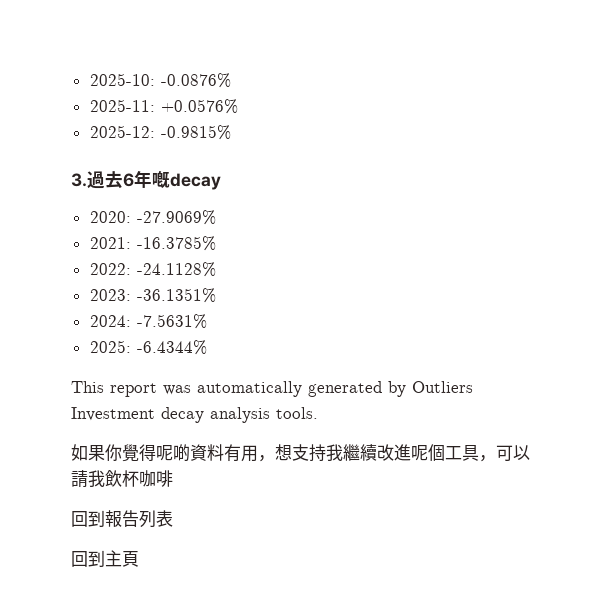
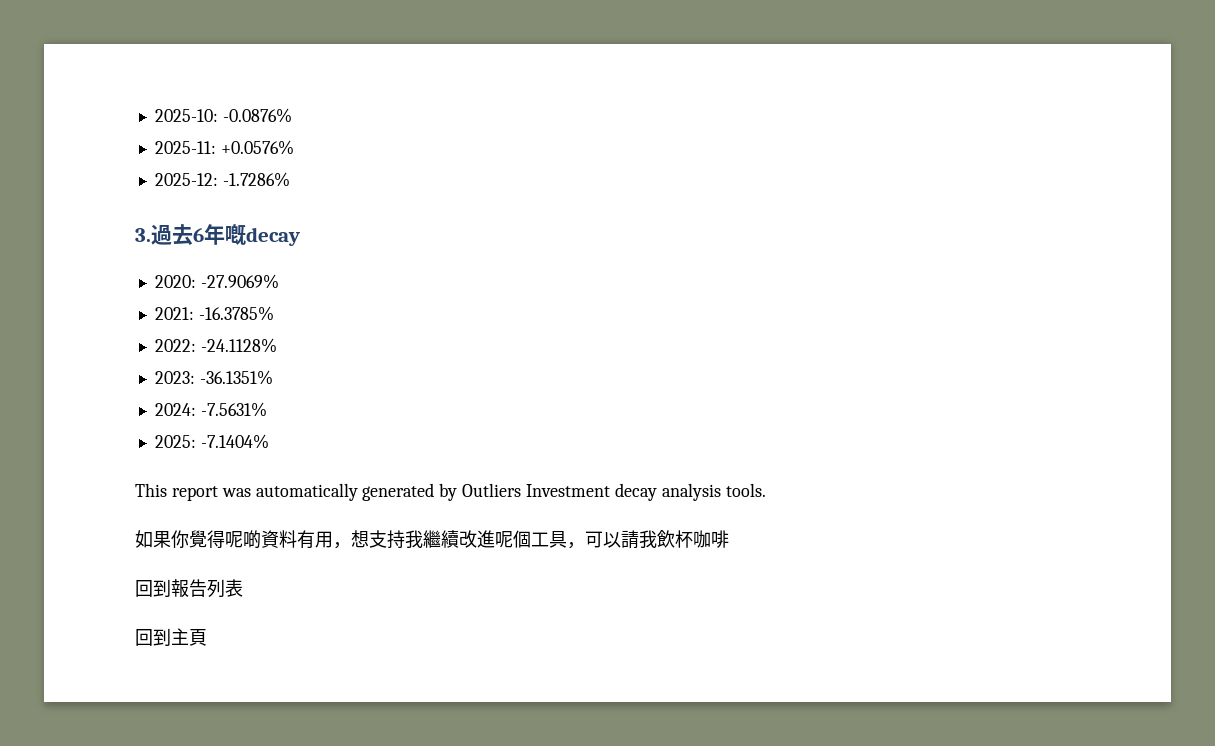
- 2025-12: -0.9815%
+ 2025-12: -1.7286%
- 2025: -6.4344%
+ 2025: -7.1404%

